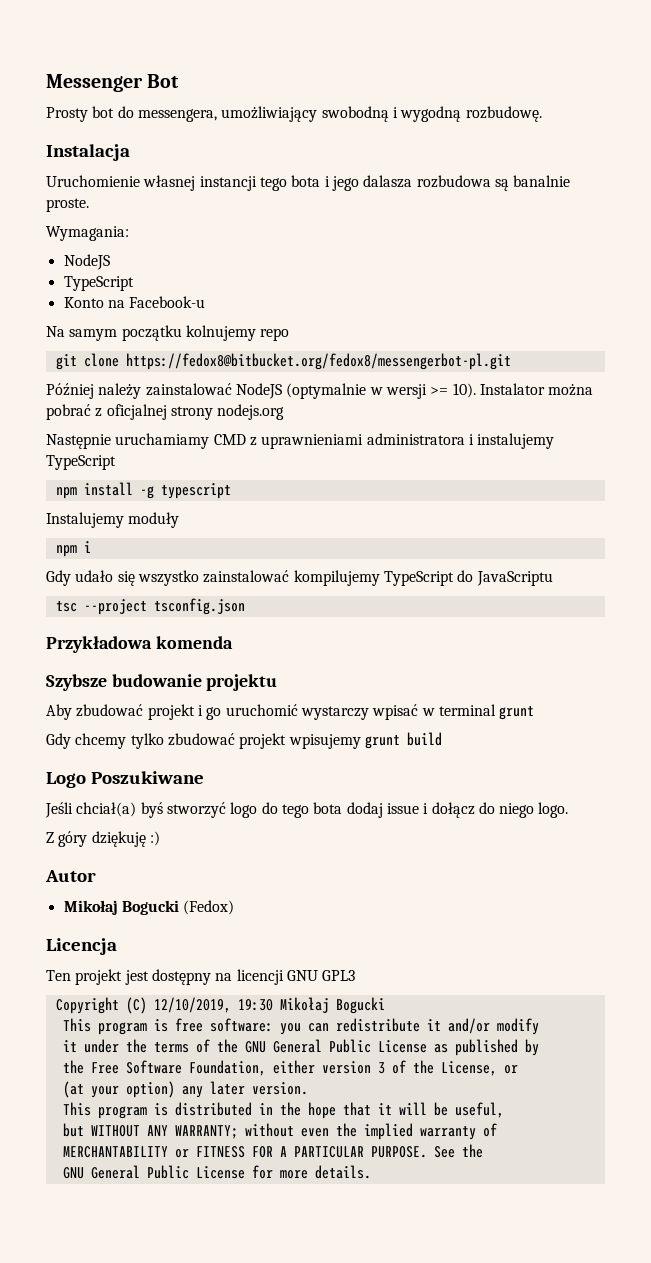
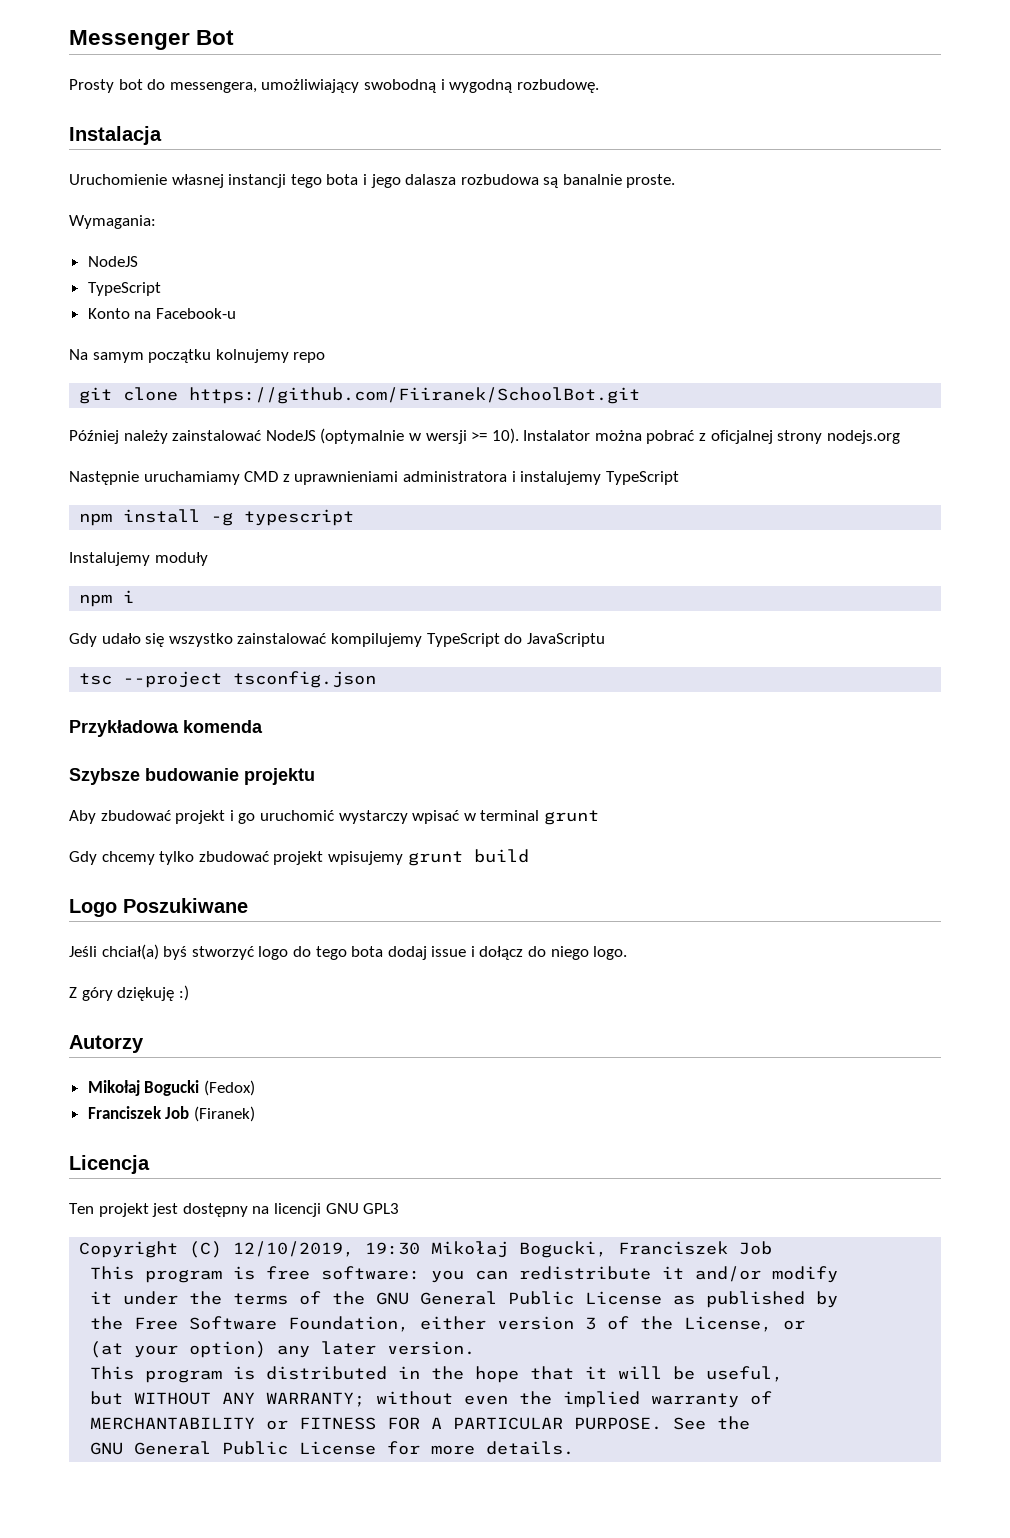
- git clone https://fedox8@bitbucket.org/fedox8/messengerbot-pl.git
+ git clone https://github.com/Fiiranek/SchoolBot.git
- Autor
+ Autorzy
+ Franciszek Job (Firanek)
- Copyright (C) 12/10/2019, 19:30 Mikołaj Bogucki
+ Copyright (C) 12/10/2019, 19:30 Mikołaj Bogucki, Franciszek Job

